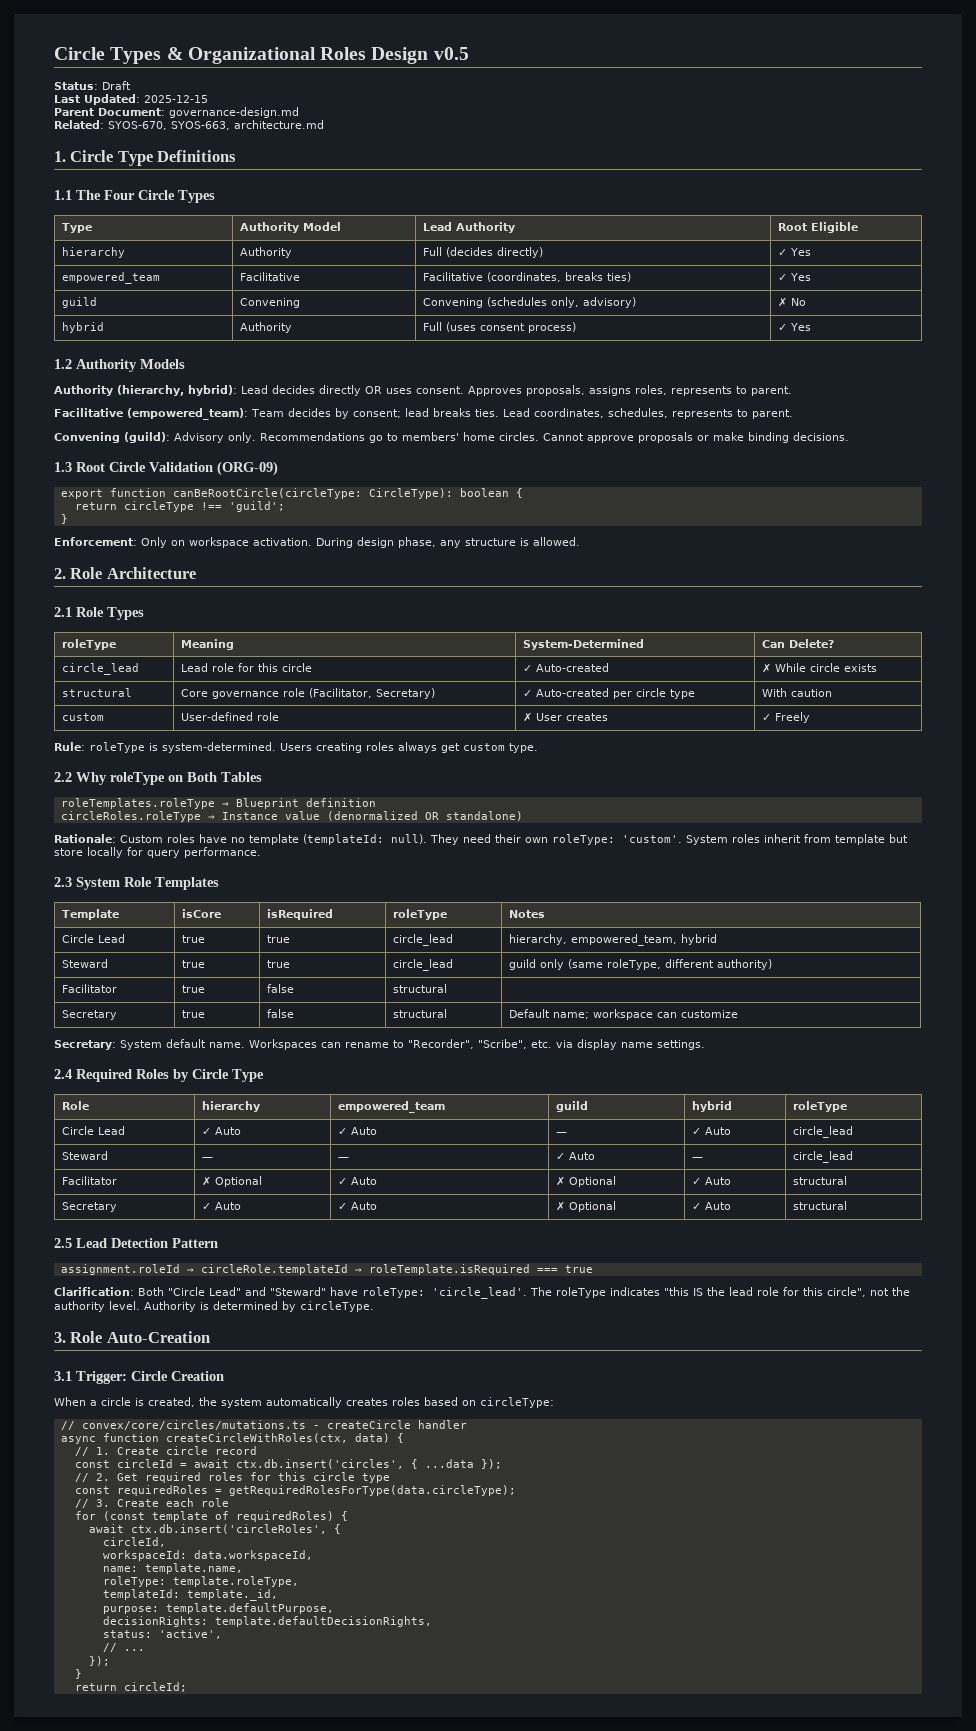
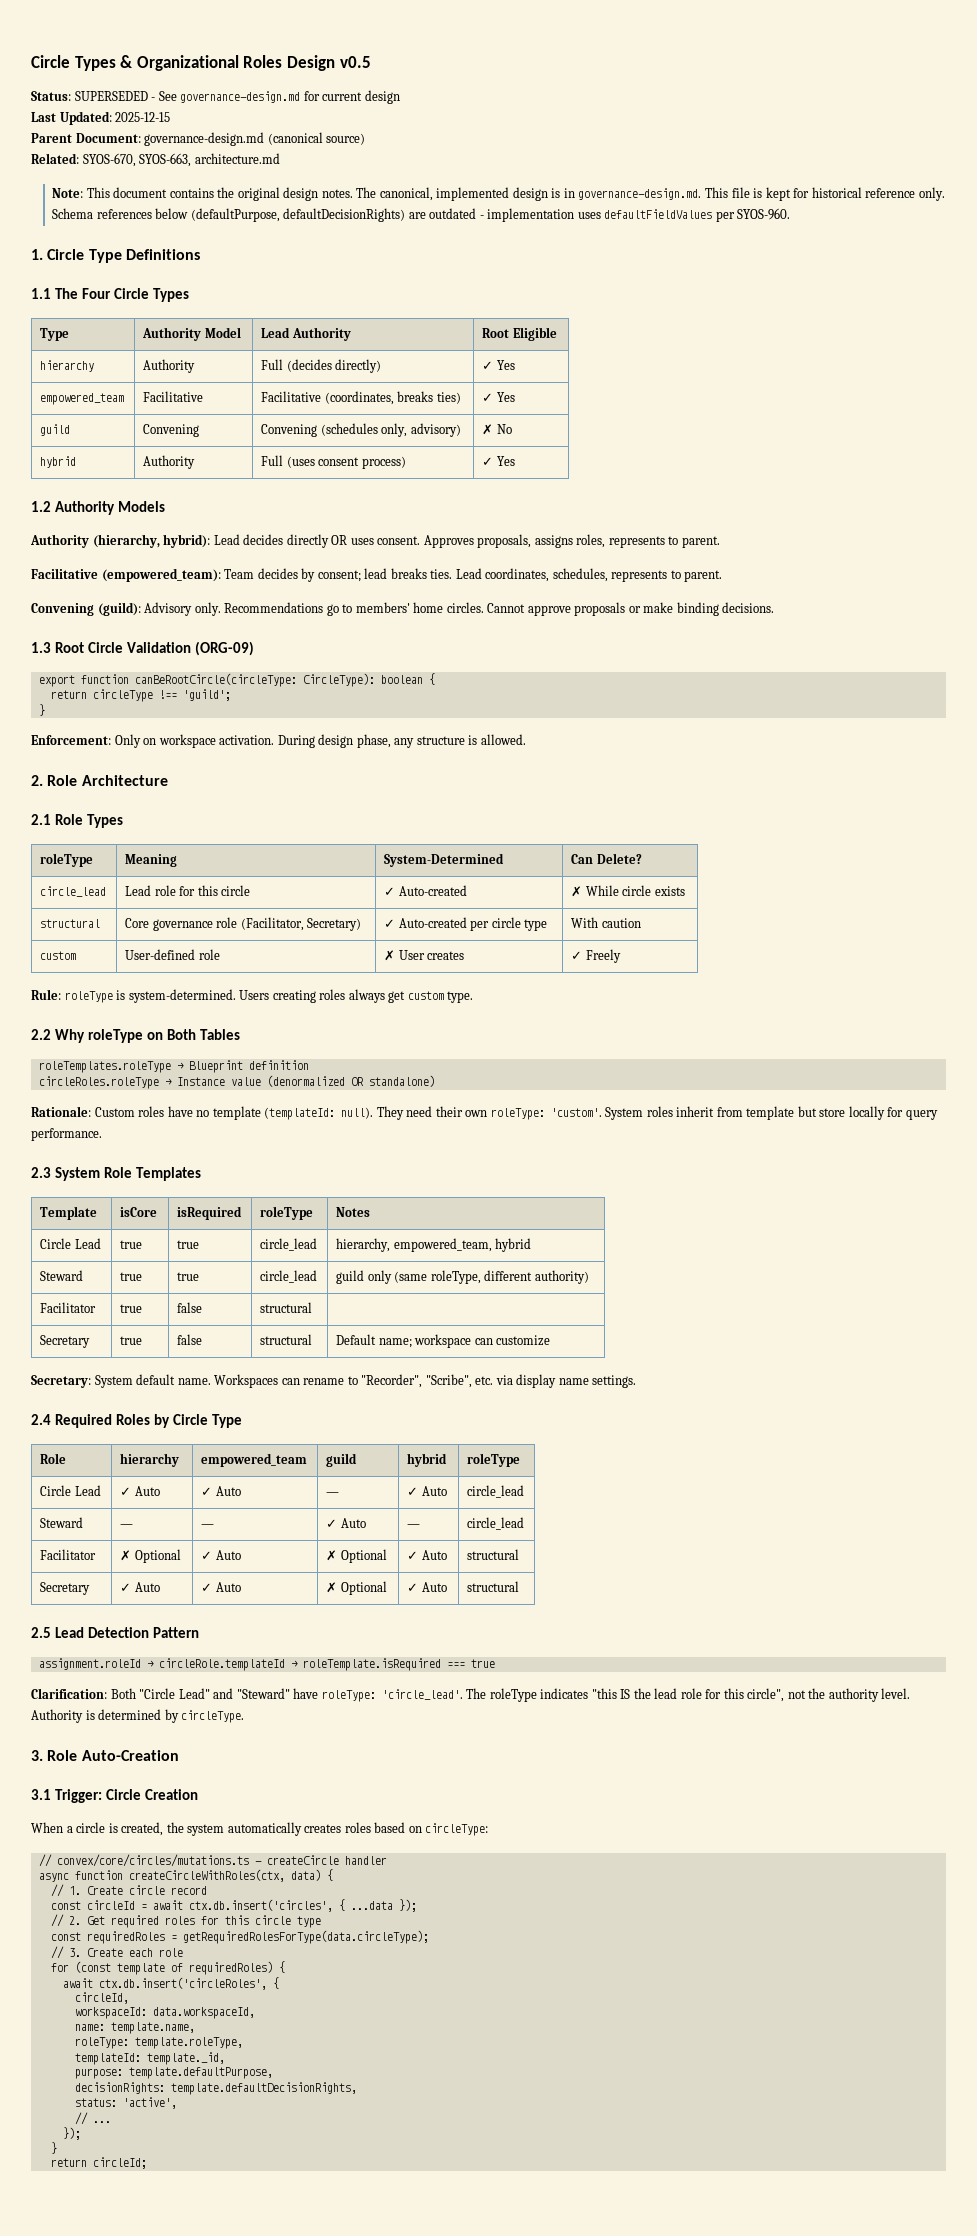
- Status: Draft
+ Status: SUPERSEDED - See governance-design.md for current design
- Parent Document: governance-design.md
+ Parent Document: governance-design.md (canonical source)
+ Note: This document contains the original design notes. The canonical, implemented design is in governance-design.md. This file is kept for historical reference only. Schema references below (defaultPurpose, defaultDecisionRights) are outdated - implementation uses defaultFieldValues per SYOS-960.

